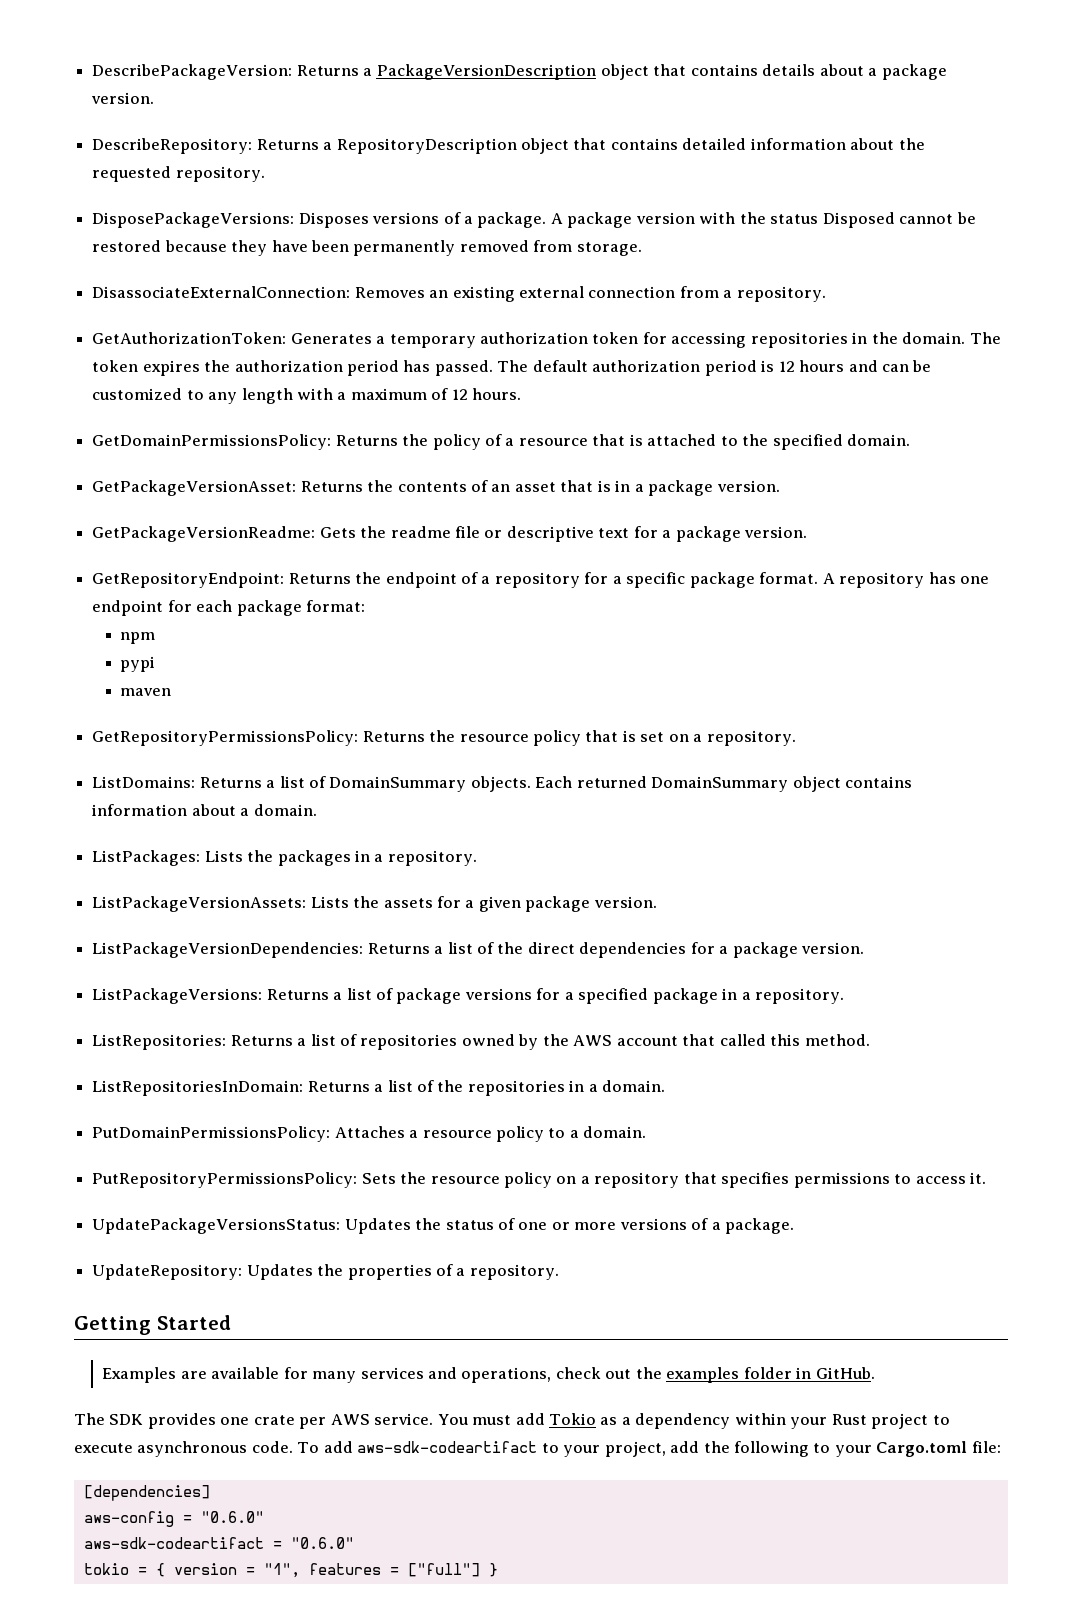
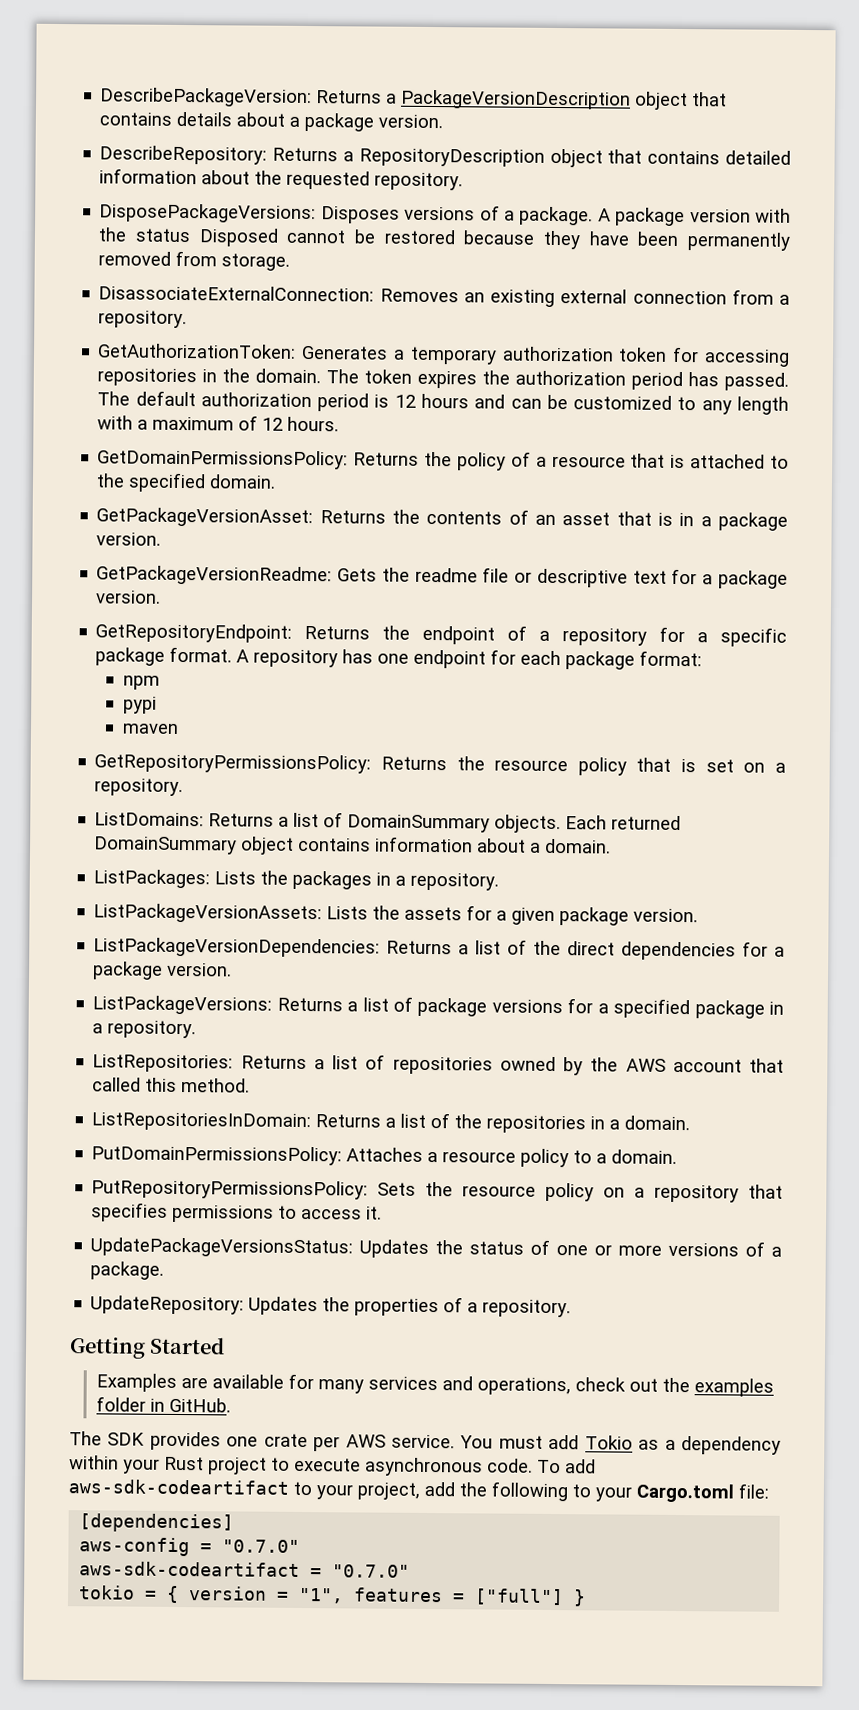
- aws-config = "0.6.0"
+ aws-config = "0.7.0"
- aws-sdk-codeartifact = "0.6.0"
+ aws-sdk-codeartifact = "0.7.0"

